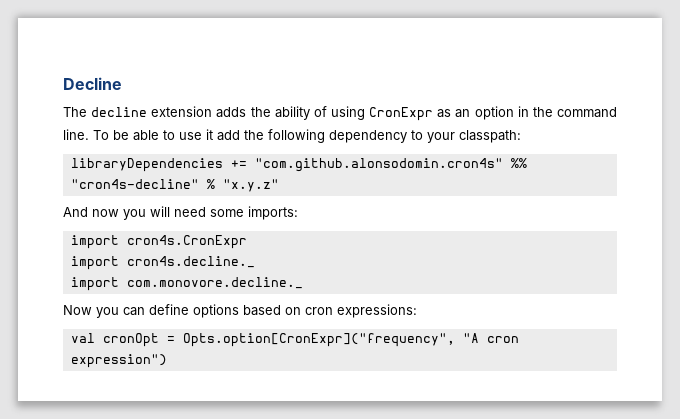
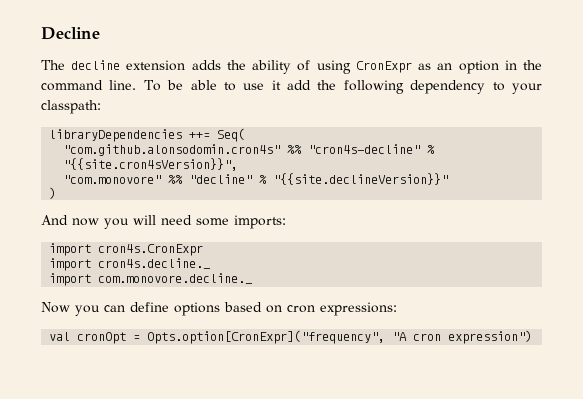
- libraryDependencies += "com.github.alonsodomin.cron4s" %% "cron4s-decline" % "x.y.z"
+ libraryDependencies ++= Seq(
+ "com.github.alonsodomin.cron4s" %% "cron4s-decline" % "{{site.cron4sVersion}}",
+ "com.monovore" %% "decline" % "{{site.declineVersion}}"
+ )

